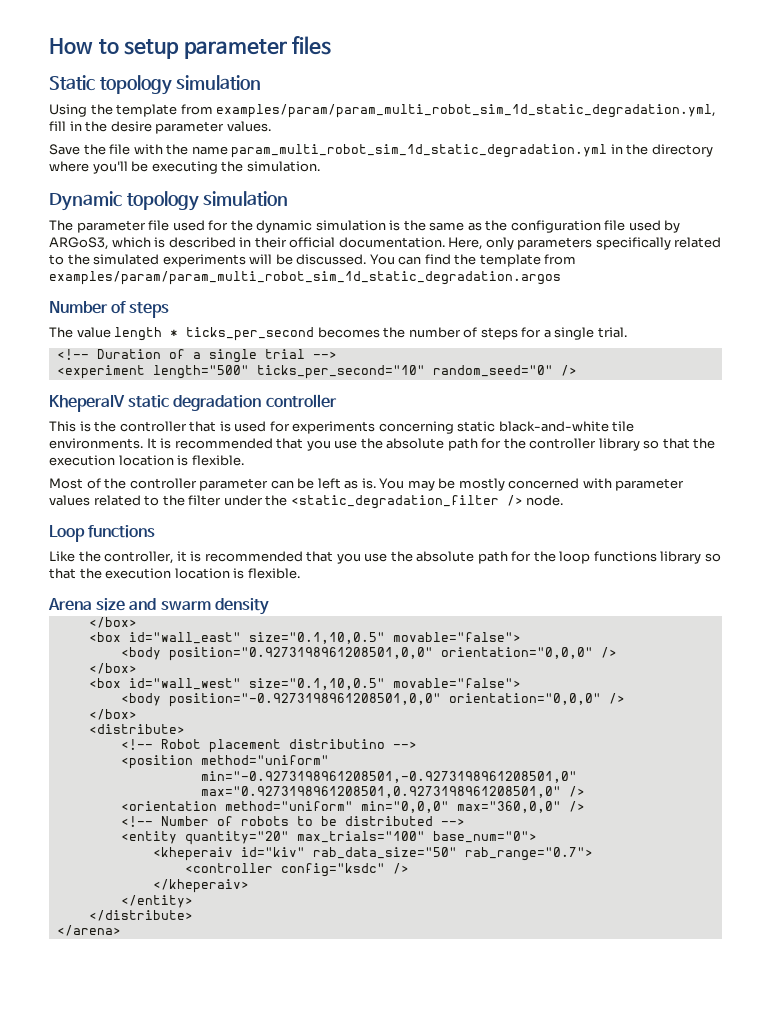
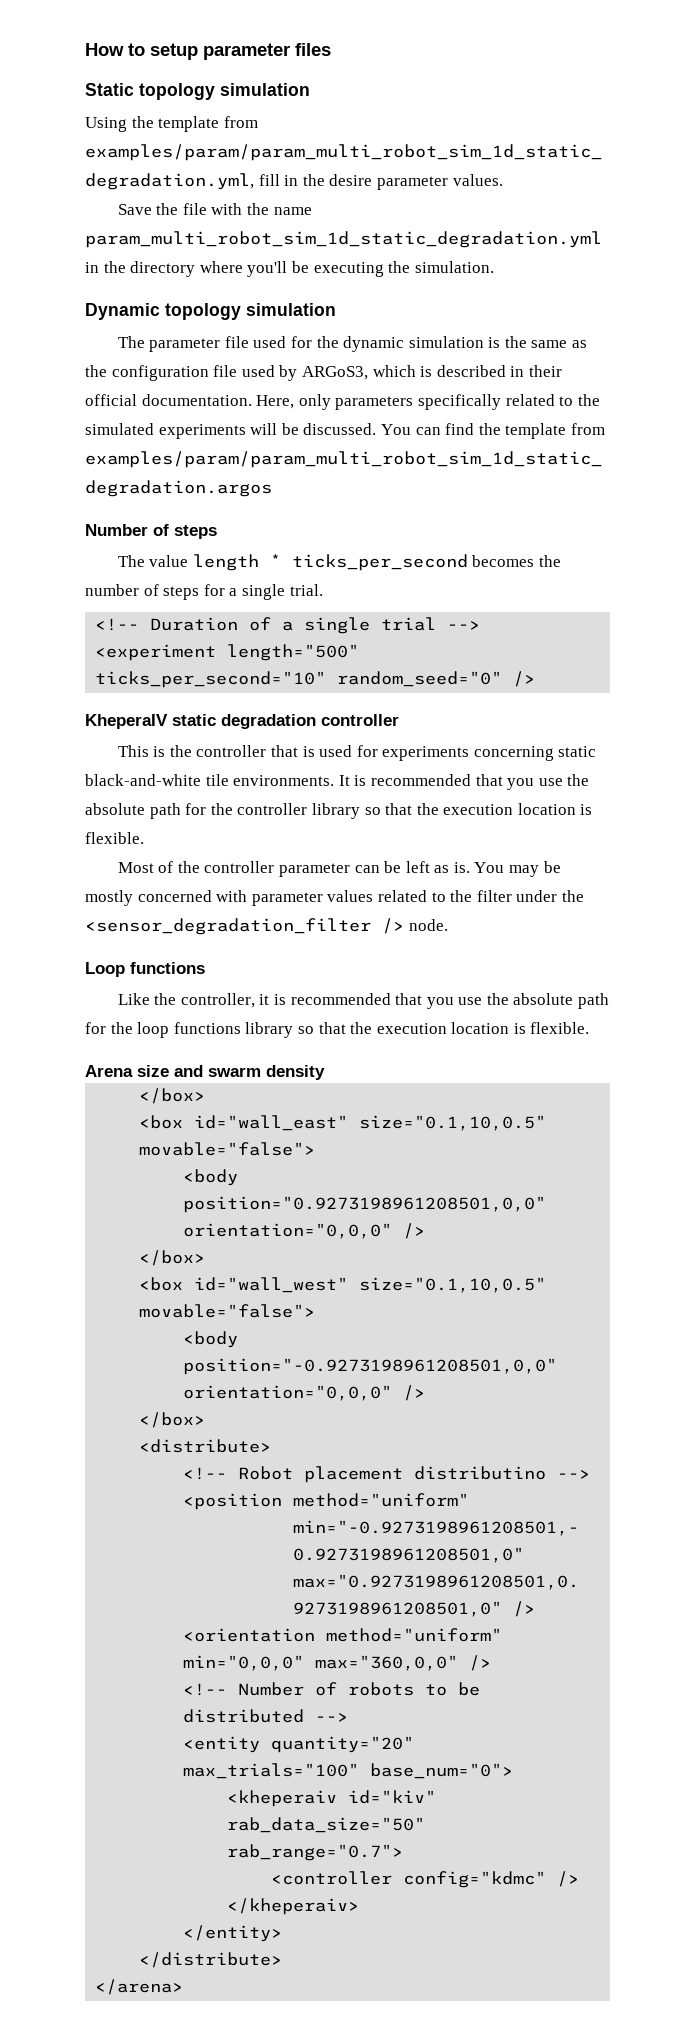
- You may be mostly concerned with parameter values related to the filter under the <static_degradation_filter /> node.
+ You may be mostly concerned with parameter values related to the filter under the <sensor_degradation_filter /> node.
- <controller config="ksdc" />
+ <controller config="kdmc" />

